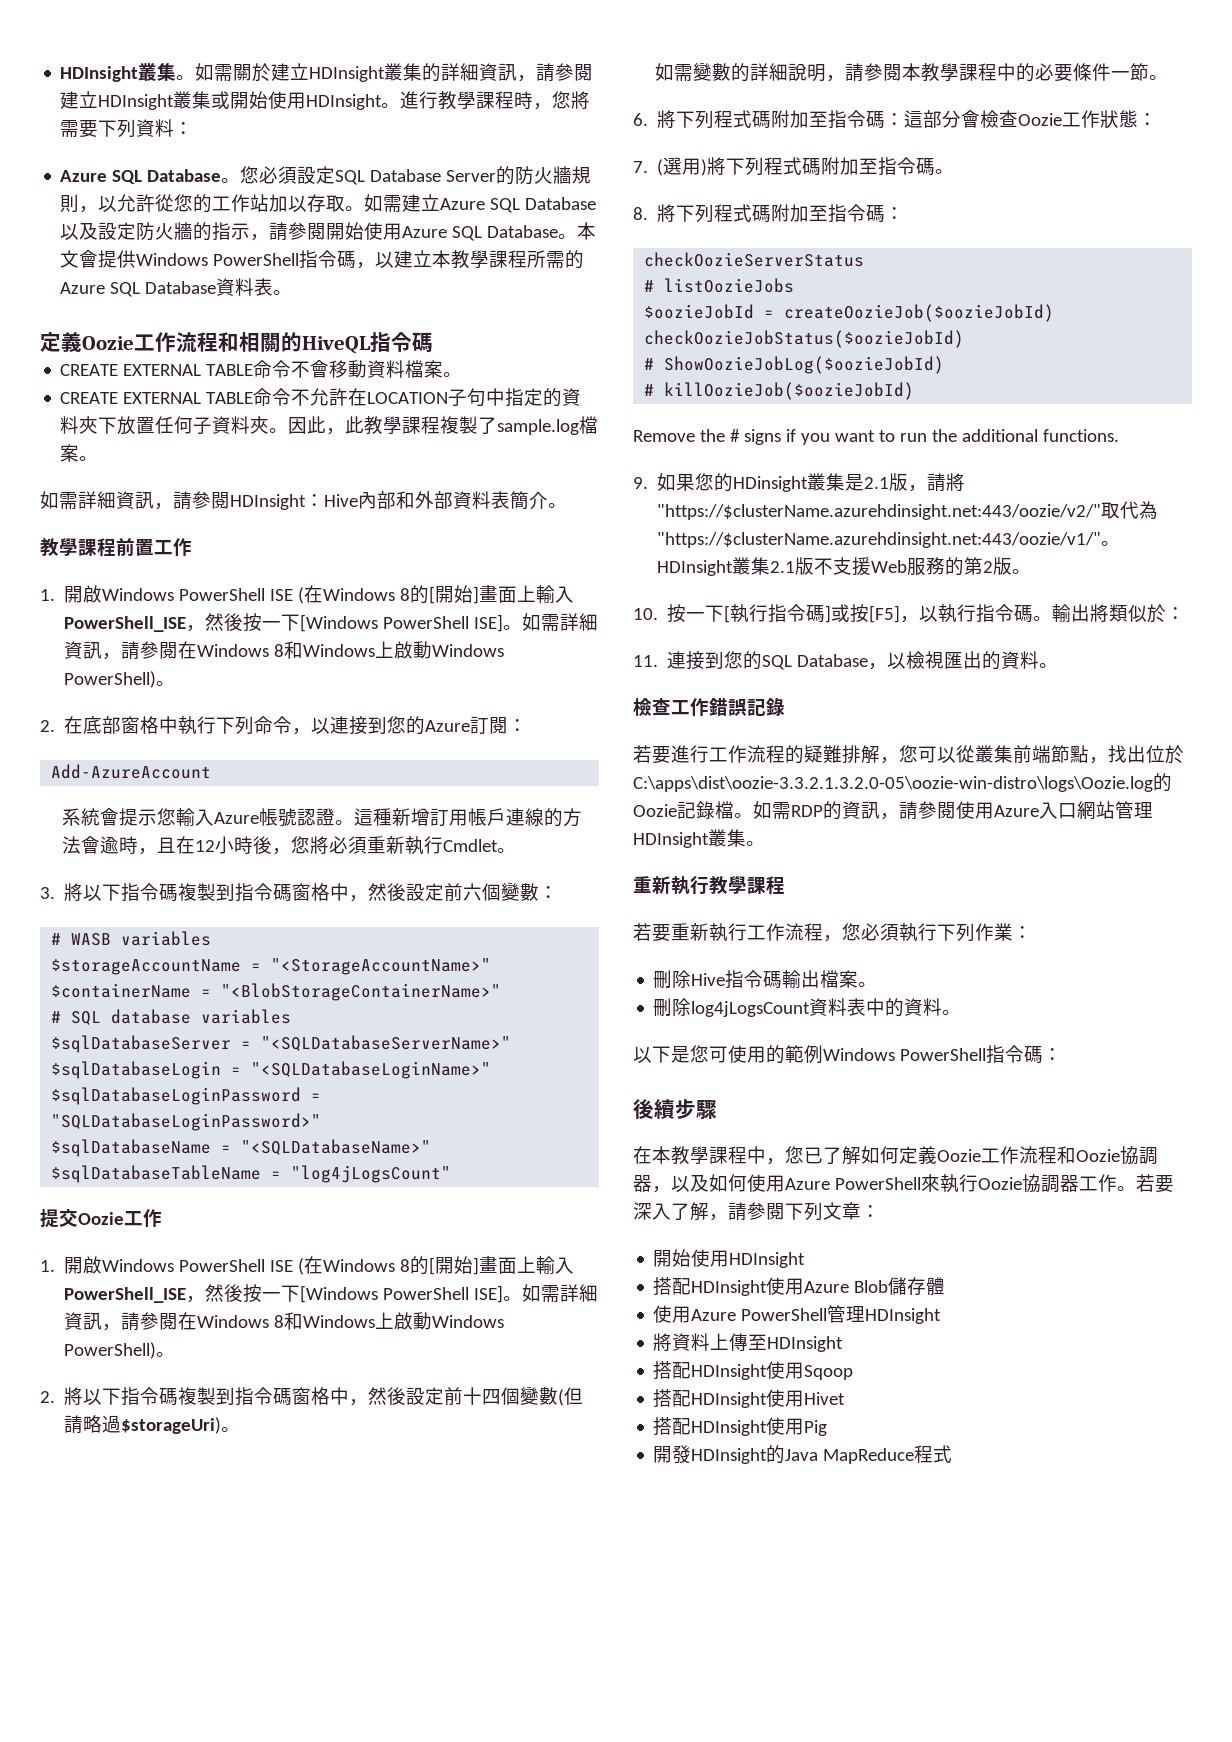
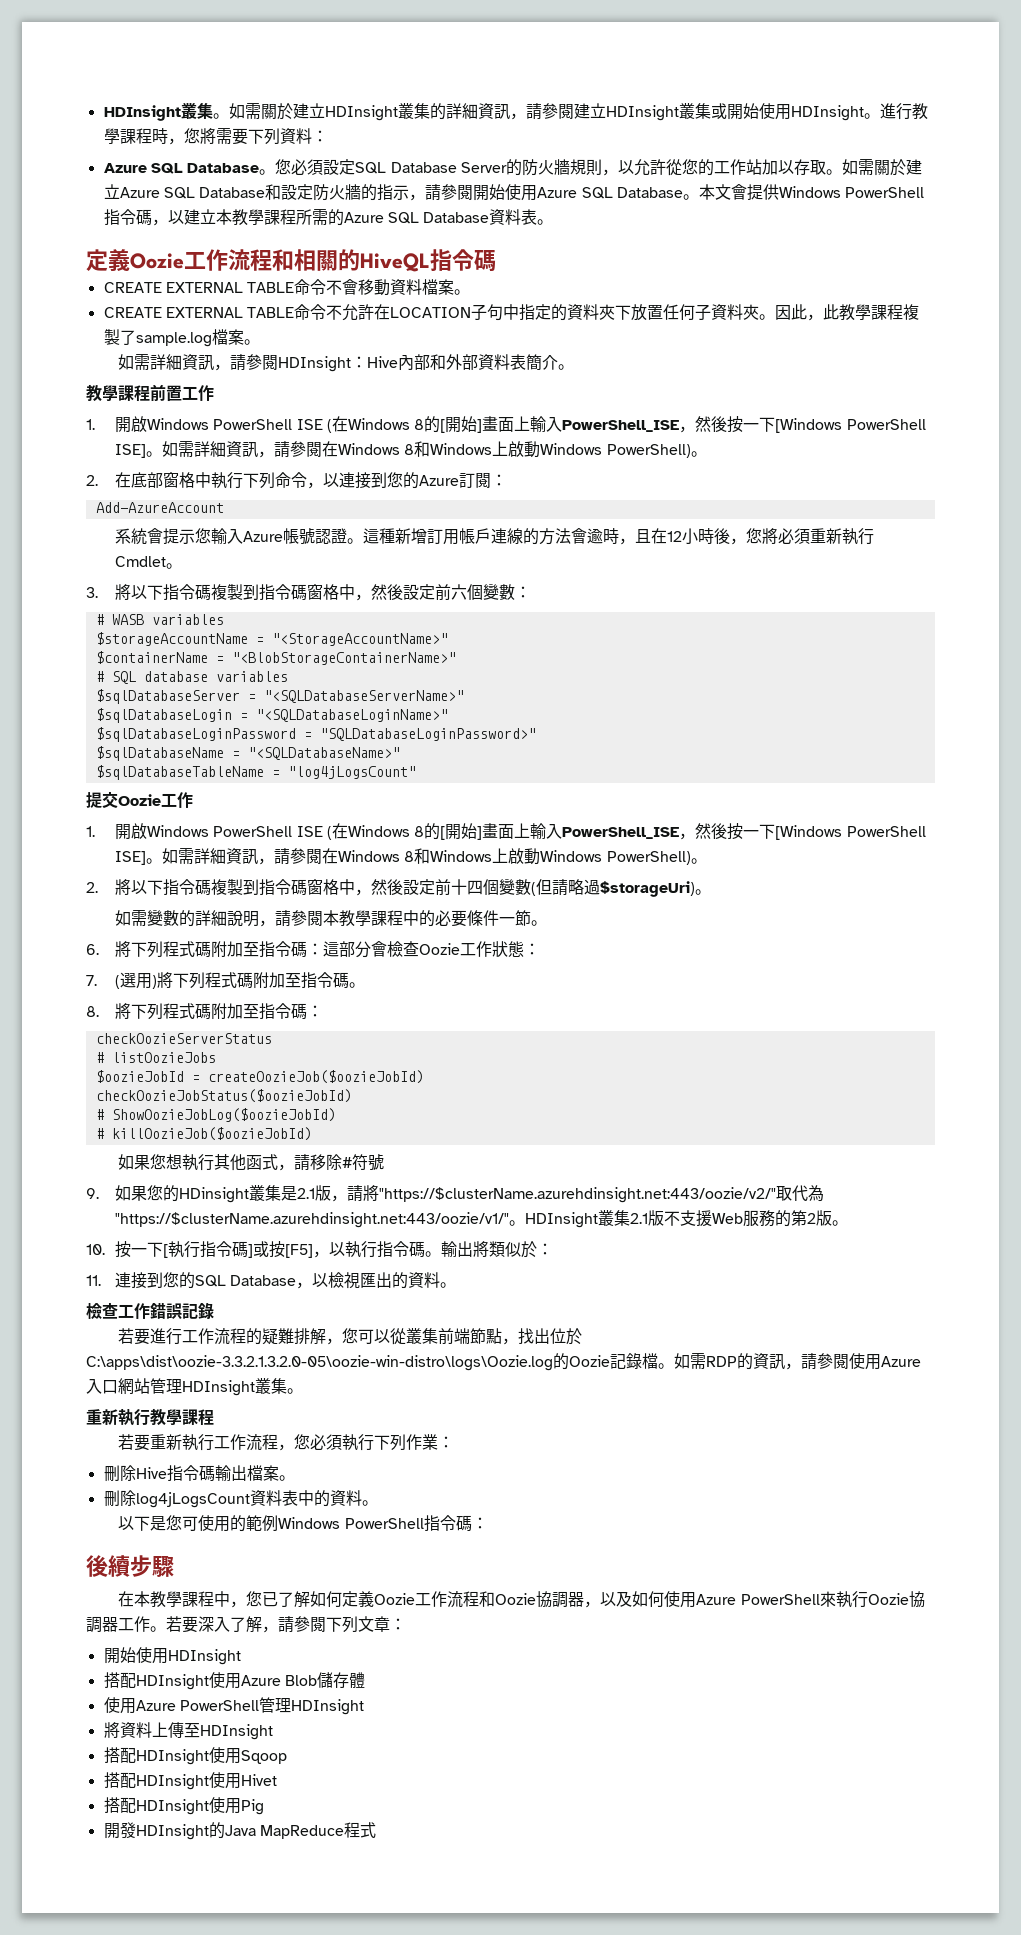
- 如需建立Azure SQL Database以及設定防火牆的指示，請參閱開始使用Azure SQL Database。
+ 如需關於建立Azure SQL Database和設定防火牆的指示，請參閱開始使用Azure SQL Database。
- Remove the # signs if you want to run the additional functions.
+ 如果您想執行其他函式，請移除#符號

